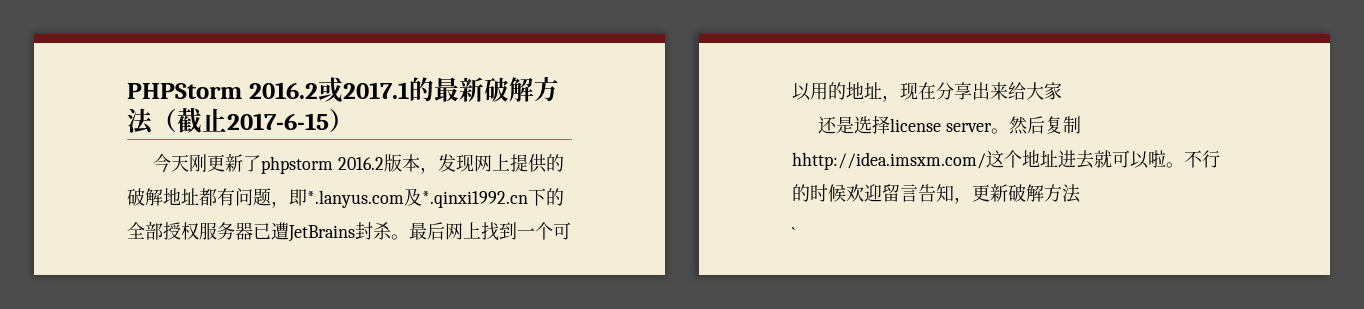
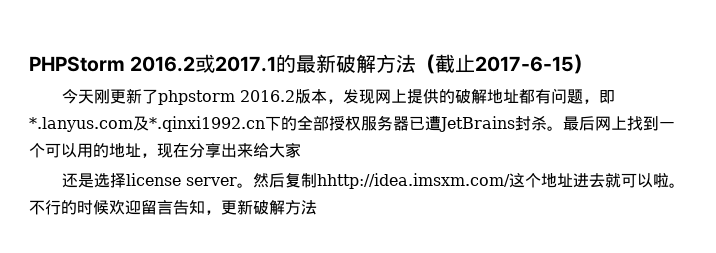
- `

